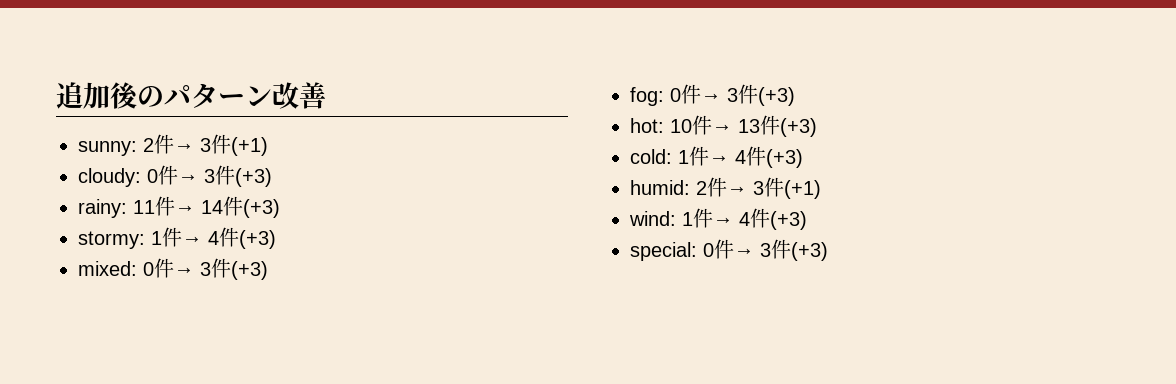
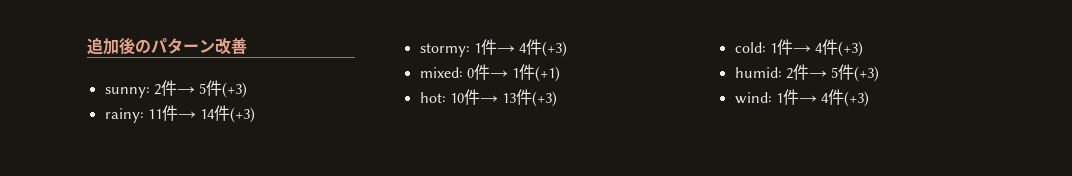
- sunny: 2件→ 3件(+1)
- cloudy: 0件→ 3件(+3)
+ sunny: 2件→ 5件(+3)
- mixed: 0件→ 3件(+3)
- fog: 0件→ 3件(+3)
+ mixed: 0件→ 1件(+1)
- humid: 2件→ 3件(+1)
+ humid: 2件→ 5件(+3)
- special: 0件→ 3件(+3)

